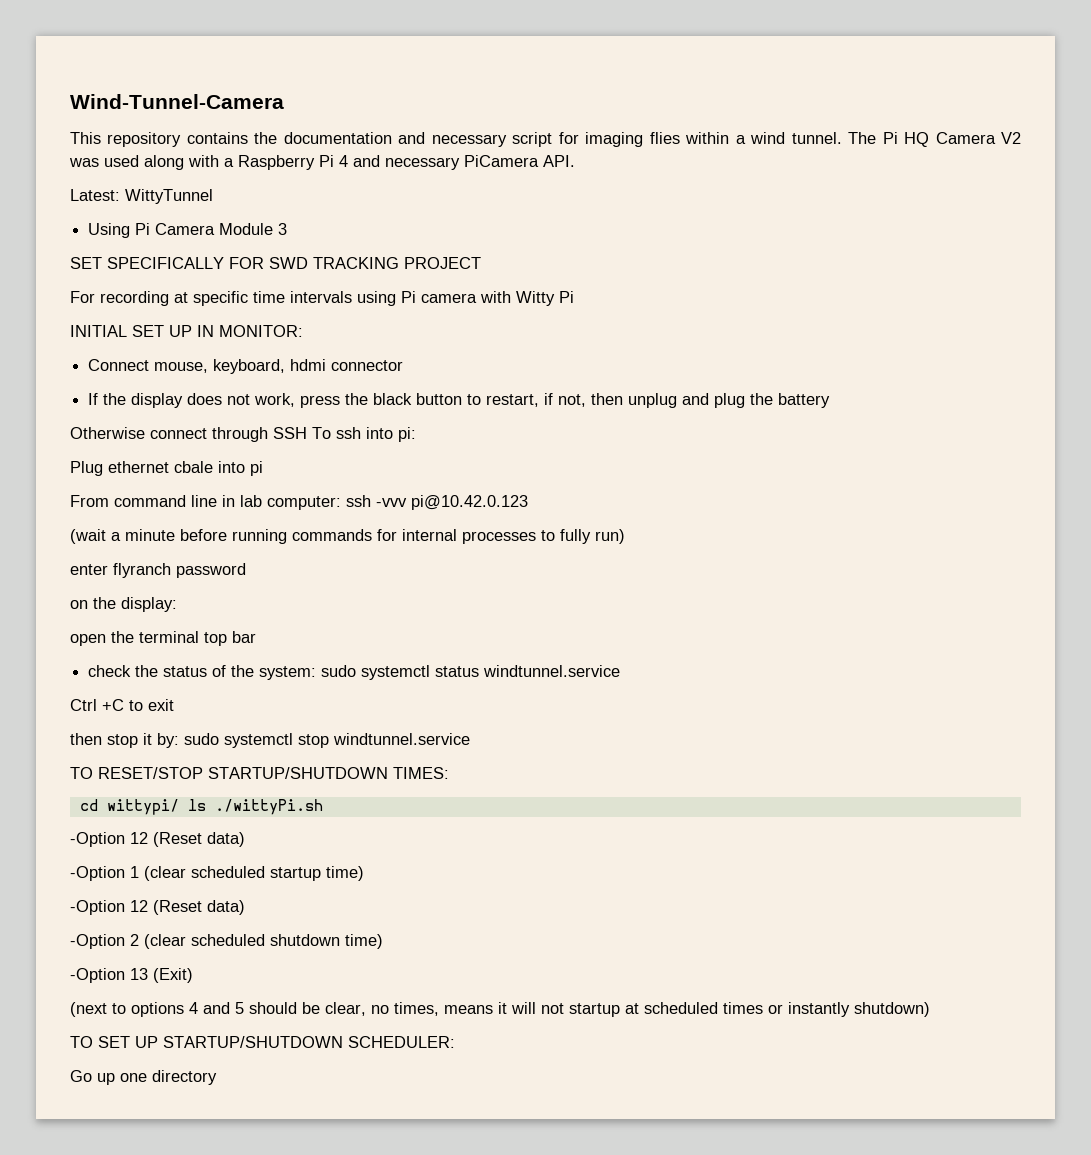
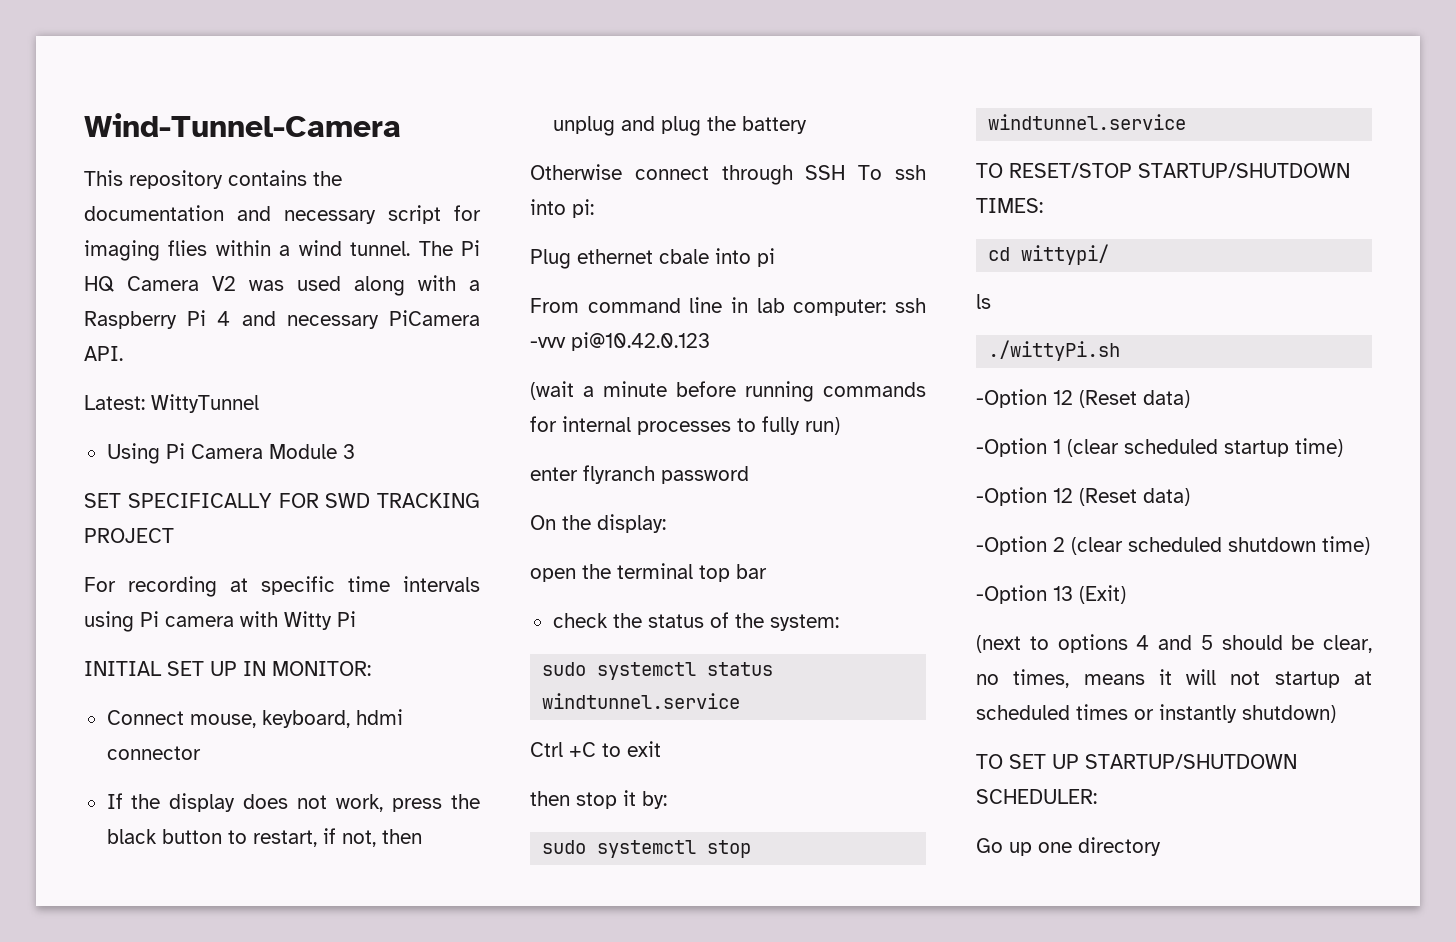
- on the display:
+ On the display:
- check the status of the system: sudo systemctl status windtunnel.service
+ check the status of the system:
+ sudo systemctl status windtunnel.service
- then stop it by: sudo systemctl stop windtunnel.service
+ then stop it by:
+ sudo systemctl stop windtunnel.service
- cd wittypi/ ls ./wittyPi.sh
+ cd wittypi/
+ ls
+ ./wittyPi.sh

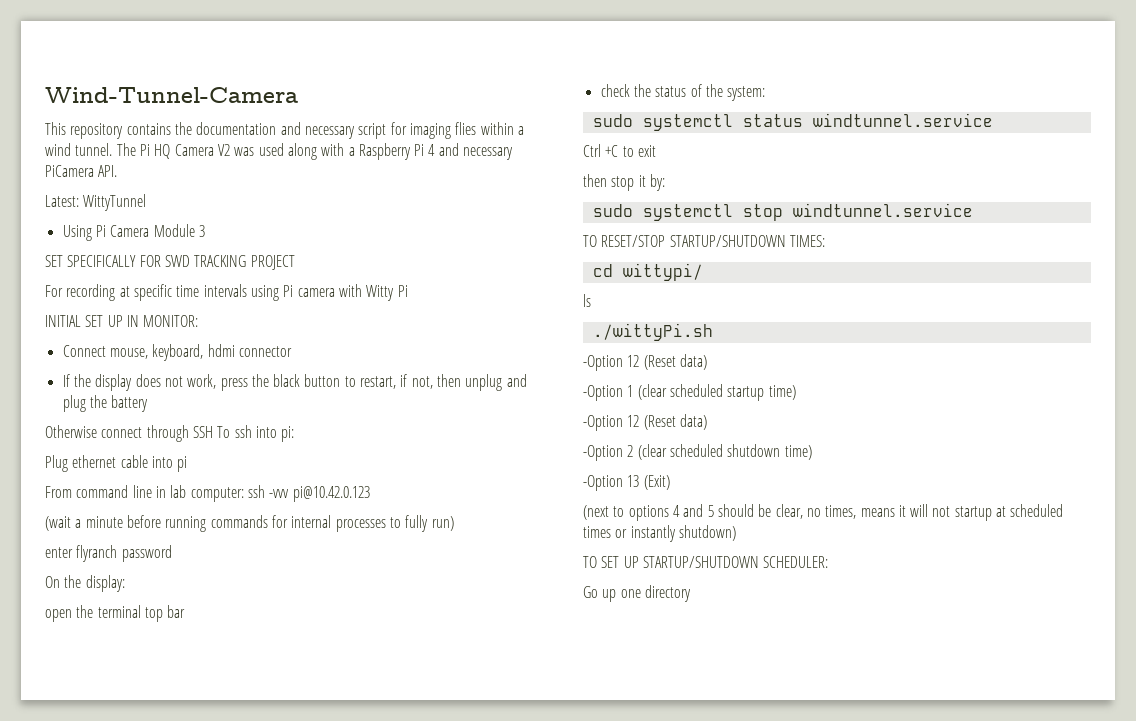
- Plug ethernet cbale into pi
+ Plug ethernet cable into pi

